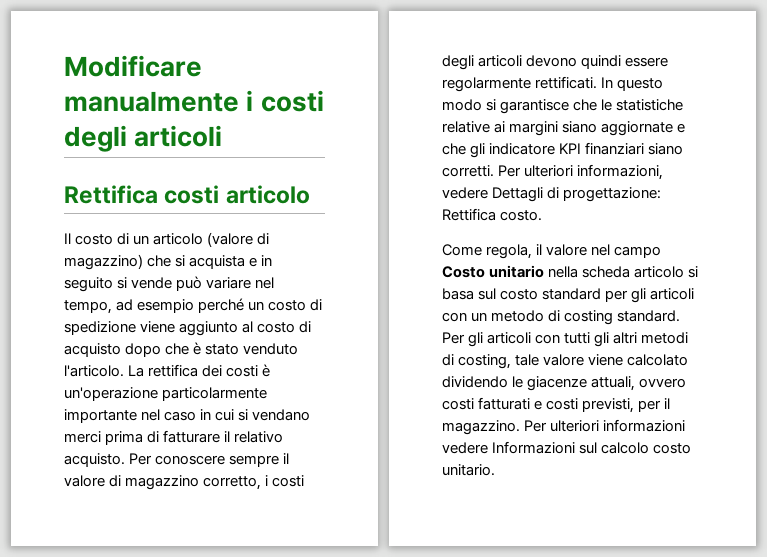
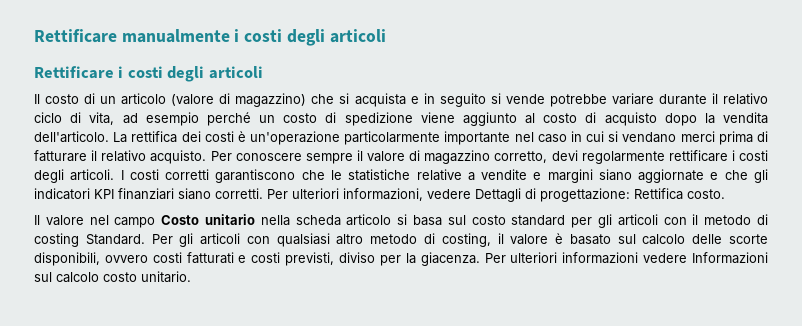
- Modificare manualmente i costi degli articoli
+ Rettificare manualmente i costi degli articoli
- Rettifica costi articolo
+ Rettificare i costi degli articoli
- Il costo di un articolo (valore di magazzino) che si acquista e in seguito si vende può variare nel tempo, ad esempio perché un costo di spedizione viene aggiunto al costo di acquisto dopo che è stato venduto l'articolo.
+ Il costo di un articolo (valore di magazzino) che si acquista e in seguito si vende potrebbe variare durante il relativo ciclo di vita, ad esempio perché un costo di spedizione viene aggiunto al costo di acquisto dopo la vendita dell'articolo.
- Per conoscere sempre il valore di magazzino corretto, i costi degli articoli devono quindi essere regolarmente rettificati. In questo modo si garantisce che le statistiche relative ai margini siano aggiornate e che gli indicatore KPI finanziari siano corretti.
+ Per conoscere sempre il valore di magazzino corretto, devi regolarmente rettificare i costi degli articoli. I costi corretti garantiscono che le statistiche relative a vendite e margini siano aggiornate e che gli indicatori KPI finanziari siano corretti.
- Come regola, il valore nel campo Costo unitario nella scheda articolo si basa sul costo standard per gli articoli con un metodo di costing standard.
+ Il valore nel campo Costo unitario nella scheda articolo si basa sul costo standard per gli articoli con il metodo di costing Standard.
- Per gli articoli con tutti gli altri metodi di costing, tale valore viene calcolato dividendo le giacenze attuali, ovvero costi fatturati e costi previsti, per il magazzino.
+ Per gli articoli con qualsiasi altro metodo di costing, il valore è basato sul calcolo delle scorte disponibili, ovvero costi fatturati e costi previsti, diviso per la giacenza.

